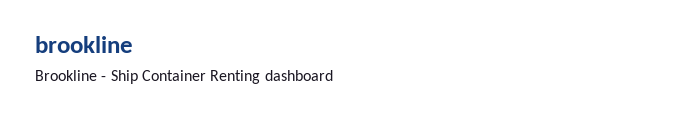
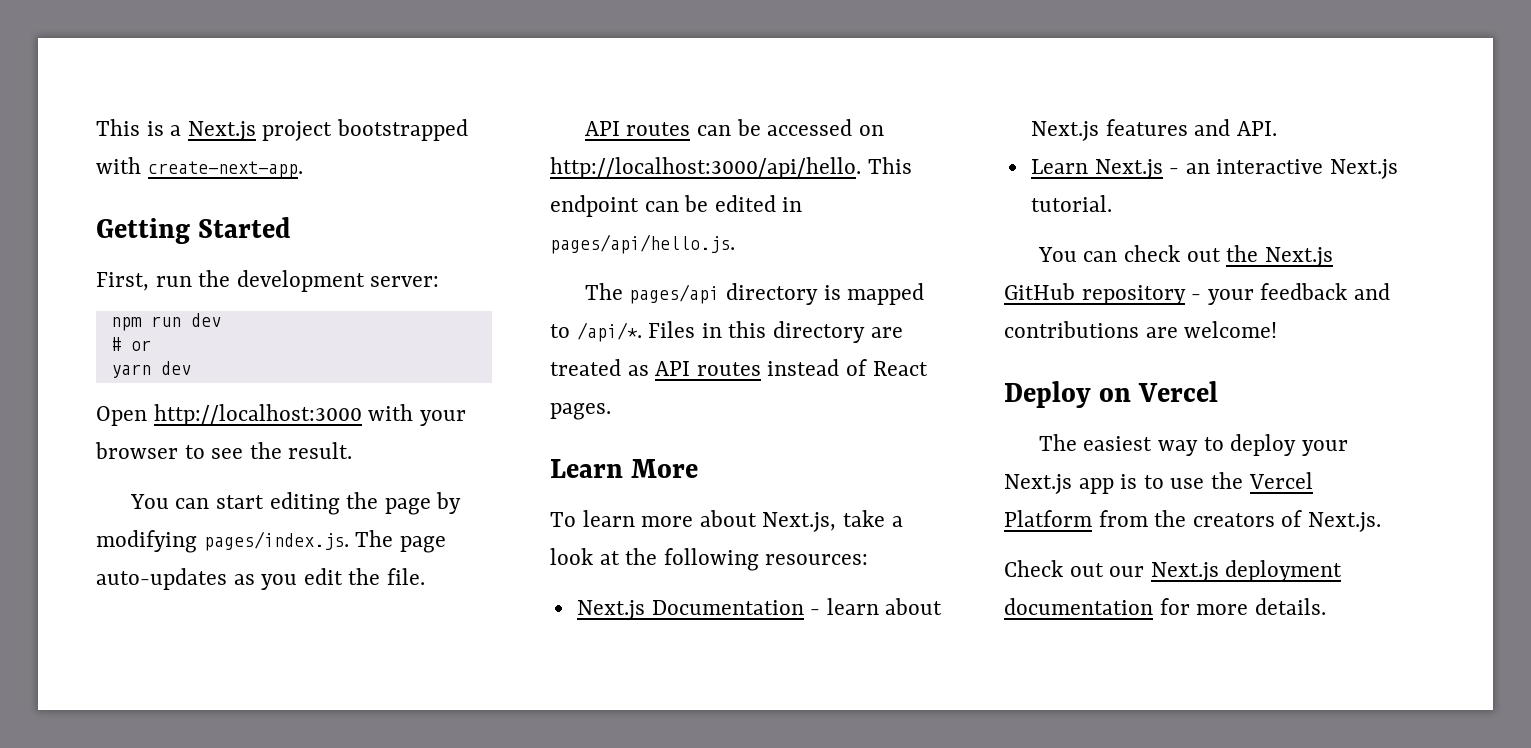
- brookline
- Brookline - Ship Container Renting dashboard
+ This is a Next.js project bootstrapped with create-next-app.
+ Getting Started
+ First, run the development server:
+ npm run dev
+ # or
+ yarn dev
+ Open http://localhost:3000 with your browser to see the result.
+ You can start editing the page by modifying pages/index.js. The page auto-updates as you edit the file.
+ API routes can be accessed on http://localhost:3000/api/hello. This endpoint can be edited in pages/api/hello.js.
+ The pages/api directory is mapped to /api/*. Files in this directory are treated as API routes instead of React pages.
+ Learn More
+ To learn more about Next.js, take a look at the following resources:
+ Next.js Documentation - learn about Next.js features and API.
+ Learn Next.js - an interactive Next.js tutorial.
+ You can check out the Next.js GitHub repository - your feedback and contributions are welcome!
+ Deploy on Vercel
+ The easiest way to deploy your Next.js app is to use the Vercel Platform from the creators of Next.js.
+ Check out our Next.js deployment documentation for more details.

